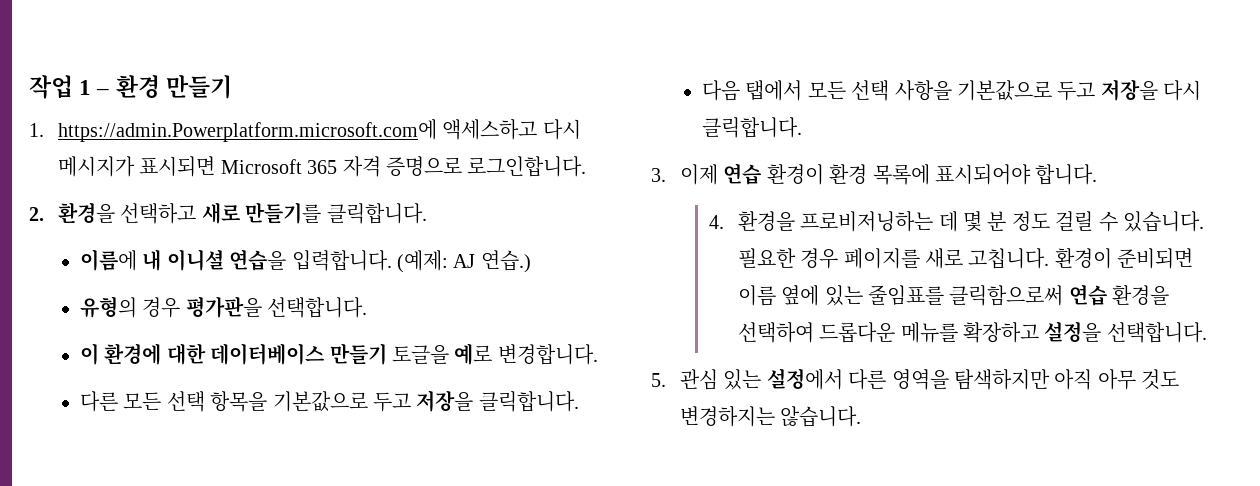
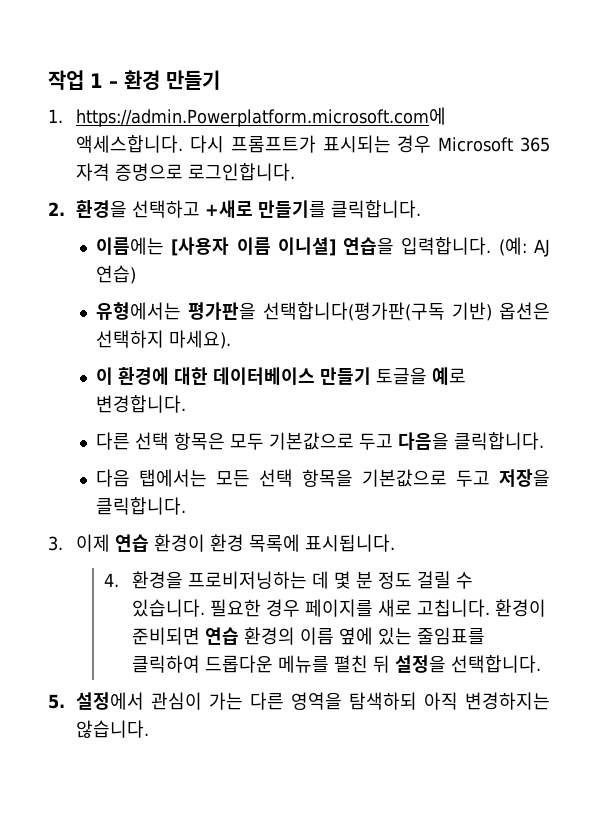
- 1. https://admin.Powerplatform.microsoft.com에 액세스하고 다시 메시지가 표시되면 Microsoft 365 자격 증명으로 로그인합니다.
+ 1. https://admin.Powerplatform.microsoft.com에 액세스합니다. 다시 프롬프트가 표시되는 경우 Microsoft 365 자격 증명으로 로그인합니다.
- 2. 환경을 선택하고 새로 만들기를 클릭합니다.
+ 2. 환경을 선택하고 +새로 만들기를 클릭합니다.
- 이름에 내 이니셜 연습을 입력합니다. (예제: AJ 연습.)
- 유형의 경우 평가판을 선택합니다.
+ 이름에는 [사용자 이름 이니셜] 연습을 입력합니다. (예: AJ 연습)
+ 유형에서는 평가판을 선택합니다(평가판(구독 기반) 옵션은 선택하지 마세요).
- 다른 모든 선택 항목을 기본값으로 두고 저장을 클릭합니다.
+ 다른 선택 항목은 모두 기본값으로 두고 다음을 클릭합니다.
+ 다음 탭에서는 모든 선택 항목을 기본값으로 두고 저장을 클릭합니다.
- 다음 탭에서 모든 선택 사항을 기본값으로 두고 저장을 다시 클릭합니다.
- 3. 이제 연습 환경이 환경 목록에 표시되어야 합니다.
+ 3. 이제 연습 환경이 환경 목록에 표시됩니다.
- 환경이 준비되면 이름 옆에 있는 줄임표를 클릭함으로써 연습 환경을 선택하여 드롭다운 메뉴를 확장하고 설정을 선택합니다.
- 5. 관심 있는 설정에서 다른 영역을 탐색하지만 아직 아무 것도 변경하지는 않습니다.
+ 환경이 준비되면 연습 환경의 이름 옆에 있는 줄임표를 클릭하여 드롭다운 메뉴를 펼친 뒤 설정을 선택합니다.
+ 5. 설정에서 관심이 가는 다른 영역을 탐색하되 아직 변경하지는 않습니다.

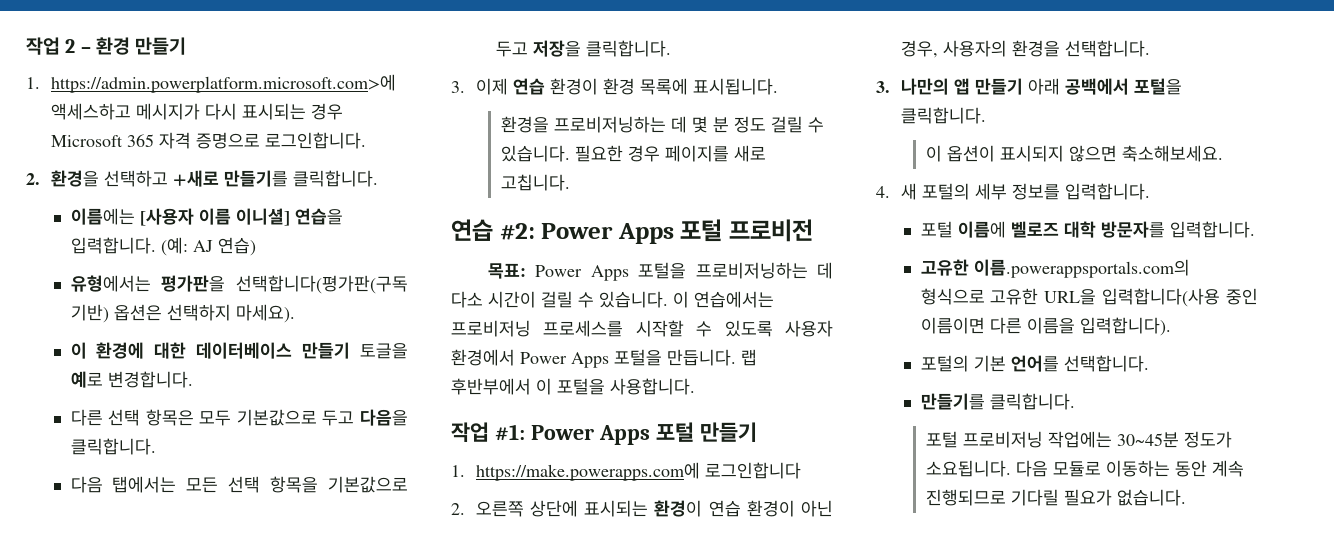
- 작업 1 – 환경 만들기
+ 작업 2 – 환경 만들기
- 1. https://admin.Powerplatform.microsoft.com에 액세스합니다. 다시 프롬프트가 표시되는 경우 Microsoft 365 자격 증명으로 로그인합니다.
+ 1. https://admin.powerplatform.microsoft.com>에 액세스하고 메시지가 다시 표시되는 경우 Microsoft 365 자격 증명으로 로그인합니다.
- 4. 환경을 프로비저닝하는 데 몇 분 정도 걸릴 수 있습니다.
+ 환경을 프로비저닝하는 데 몇 분 정도 걸릴 수 있습니다.
- 필요한 경우 페이지를 새로 고칩니다. 환경이 준비되면 연습 환경의 이름 옆에 있는 줄임표를 클릭하여 드롭다운 메뉴를 펼친 뒤 설정을 선택합니다.
- 5. 설정에서 관심이 가는 다른 영역을 탐색하되 아직 변경하지는 않습니다.
+ 필요한 경우 페이지를 새로 고칩니다.
+ 연습 #2: Power Apps 포털 프로비전
+ 목표: Power Apps 포털을 프로비저닝하는 데 다소 시간이 걸릴 수 있습니다. 이 연습에서는 프로비저닝 프로세스를 시작할 수 있도록 사용자 환경에서 Power Apps 포털을 만듭니다. 랩 후반부에서 이 포털을 사용합니다.
+ 작업 #1: Power Apps 포털 만들기
+ 1. https://make.powerapps.com에 로그인합니다
+ 2. 오른쪽 상단에 표시되는 환경이 연습 환경이 아닌 경우, 사용자의 환경을 선택합니다.
+ 3. 나만의 앱 만들기 아래 공백에서 포털을 클릭합니다.
+ 이 옵션이 표시되지 않으면 축소해보세요.
+ 4. 새 포털의 세부 정보를 입력합니다.
+ 포털 이름에 벨로즈 대학 방문자를 입력합니다.
+ 고유한 이름.powerappsportals.com의 형식으로 고유한 URL을 입력합니다(사용 중인 이름이면 다른 이름을 입력합니다).
+ 포털의 기본 언어를 선택합니다.
+ 만들기를 클릭합니다.
+ 포털 프로비저닝 작업에는 30~45분 정도가 소요됩니다. 다음 모듈로 이동하는 동안 계속 진행되므로 기다릴 필요가 없습니다.

